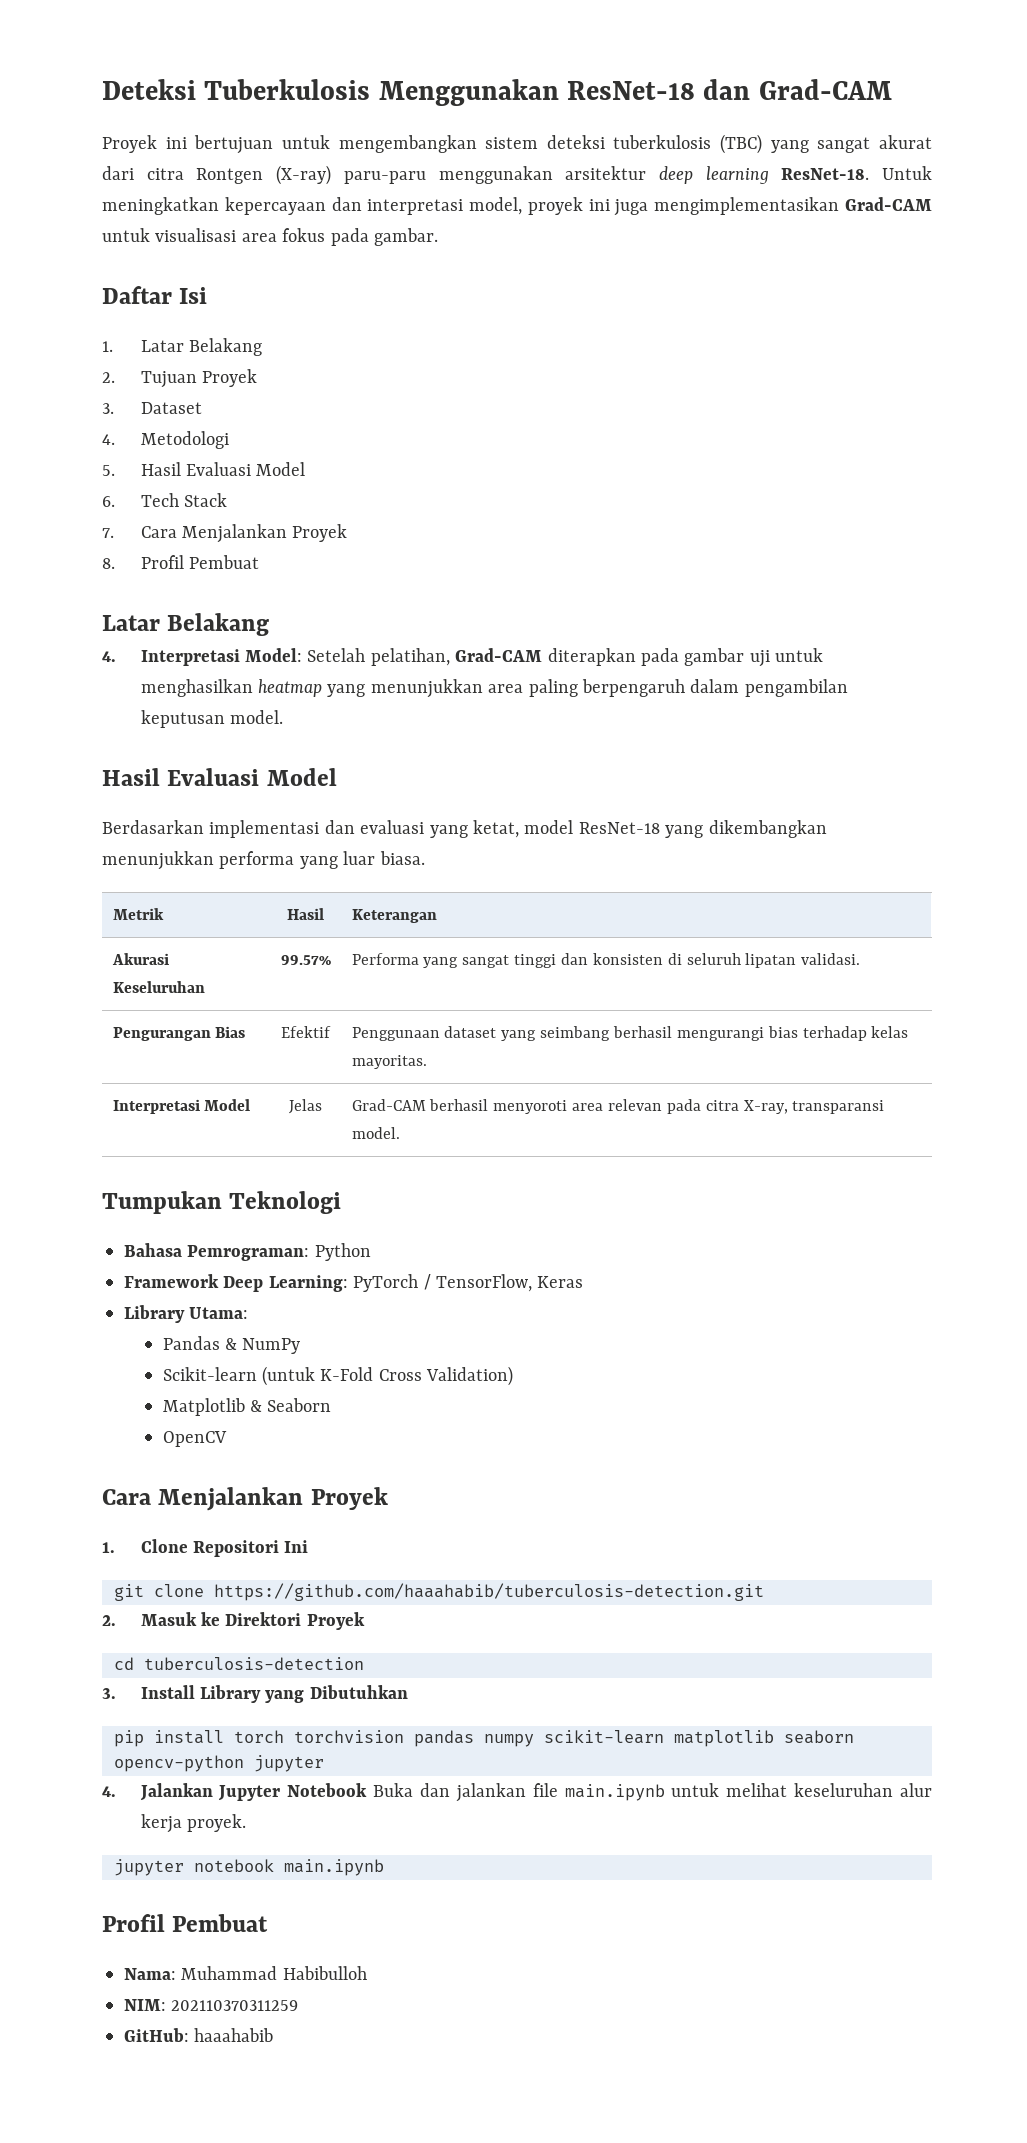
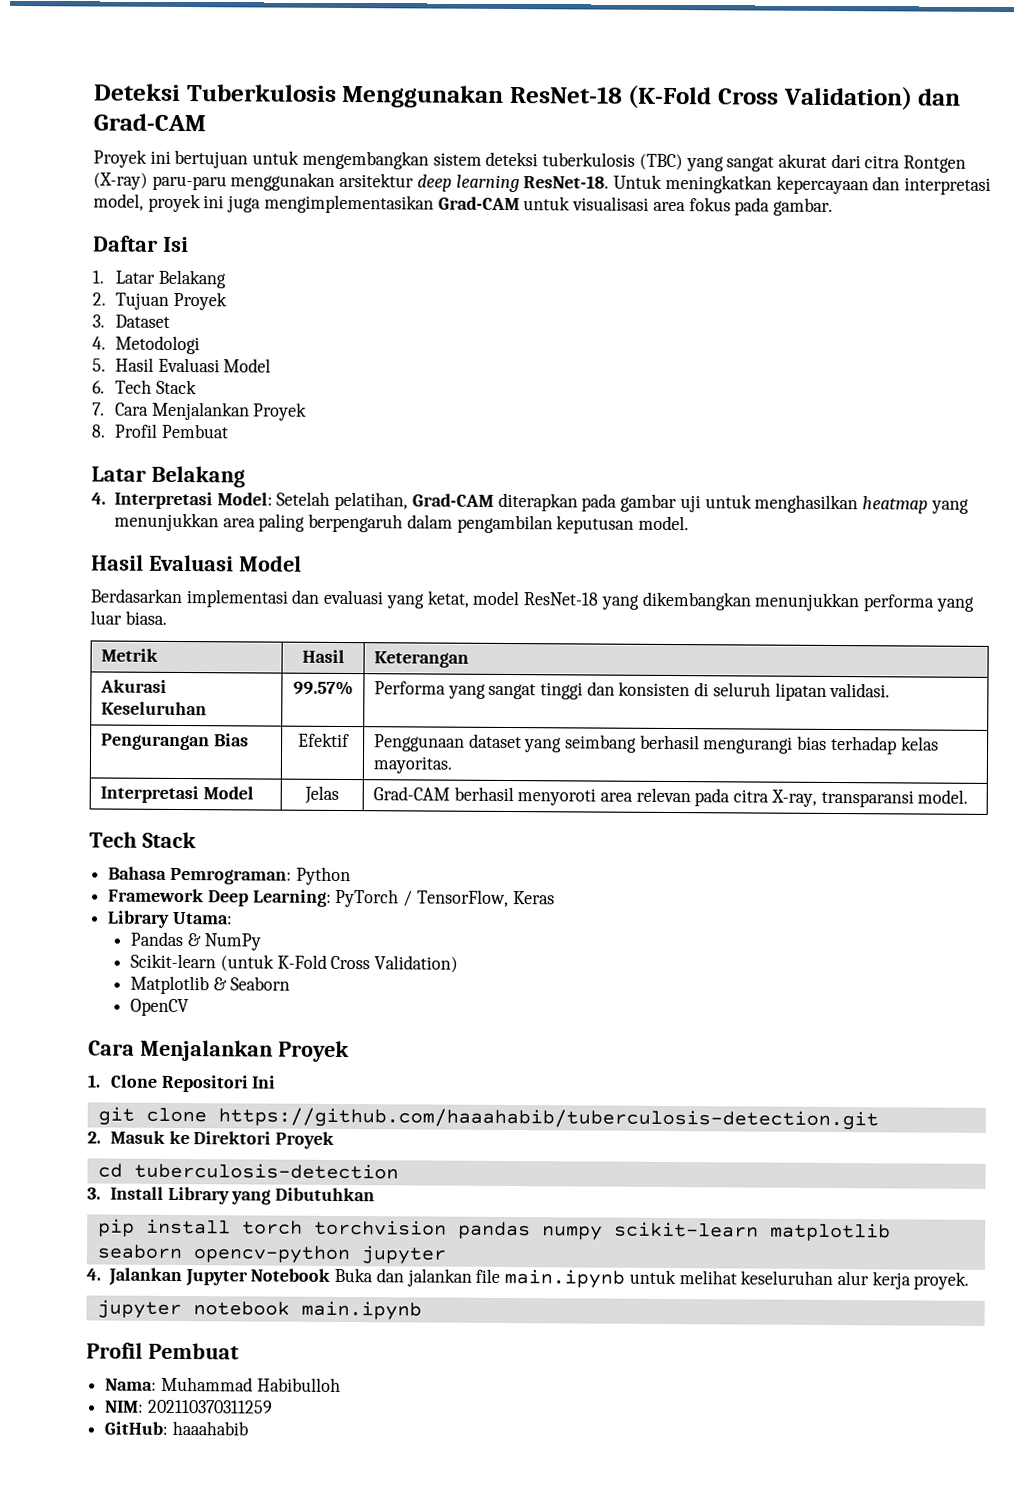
- Deteksi Tuberkulosis Menggunakan ResNet-18 dan Grad-CAM
+ Deteksi Tuberkulosis Menggunakan ResNet-18 (K-Fold Cross Validation) dan Grad-CAM
  Interpretasi Model | Jelas | Grad-CAM berhasil menyoroti area relevan pada citra X-ray, transparansi model.
- Tumpukan Teknologi
+ Tech Stack

